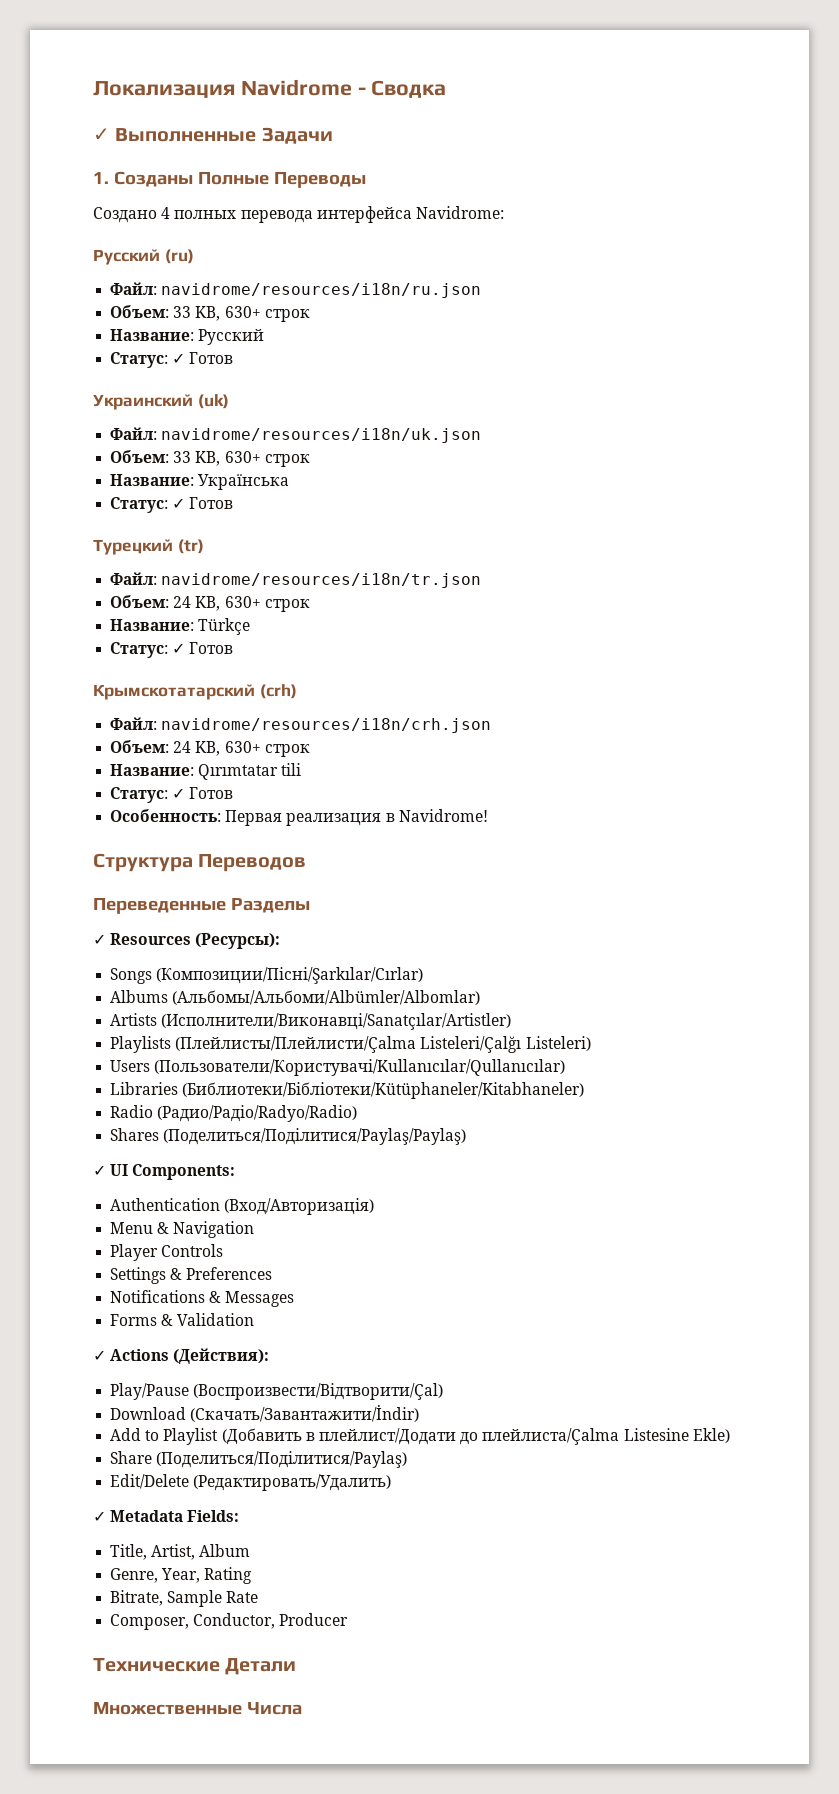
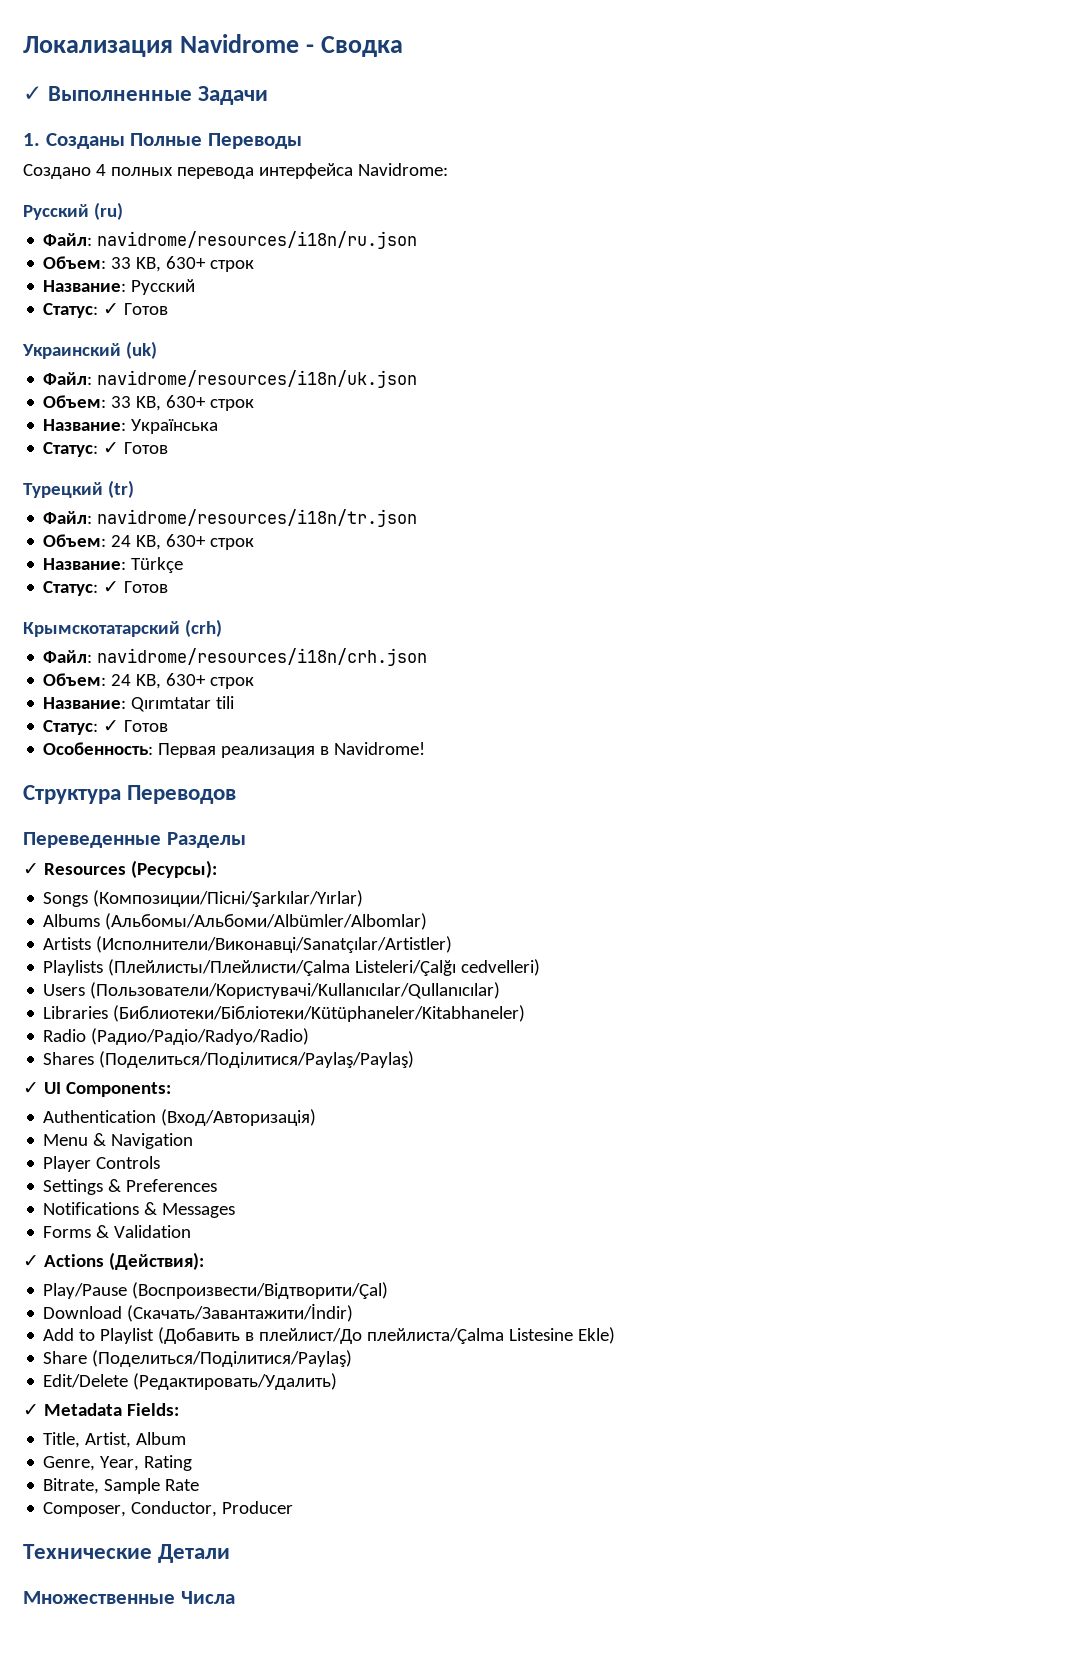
- Songs (Композиции/Пісні/Şarkılar/Cırlar)
+ Songs (Композиции/Пісні/Şarkılar/Yırlar)
- Playlists (Плейлисты/Плейлисти/Çalma Listeleri/Çalğı Listeleri)
+ Playlists (Плейлисты/Плейлисти/Çalma Listeleri/Çalğı cedvelleri)
- Add to Playlist (Добавить в плейлист/Додати до плейлиста/Çalma Listesine Ekle)
+ Add to Playlist (Добавить в плейлист/До плейлиста/Çalma Listesine Ekle)

